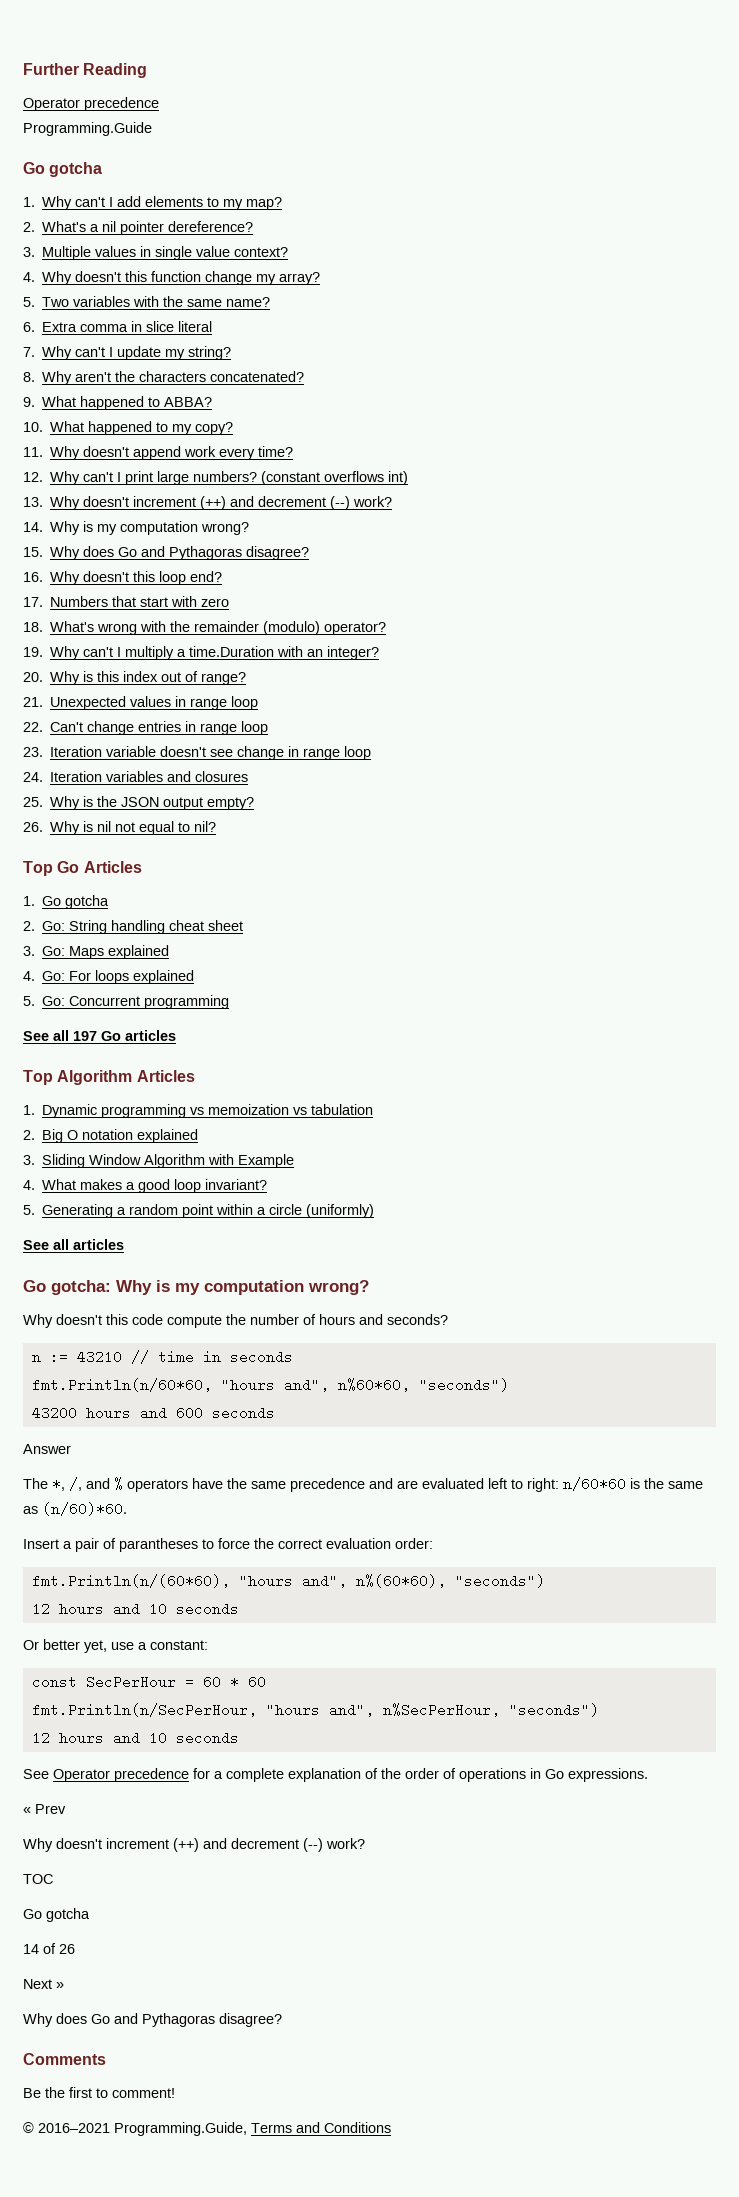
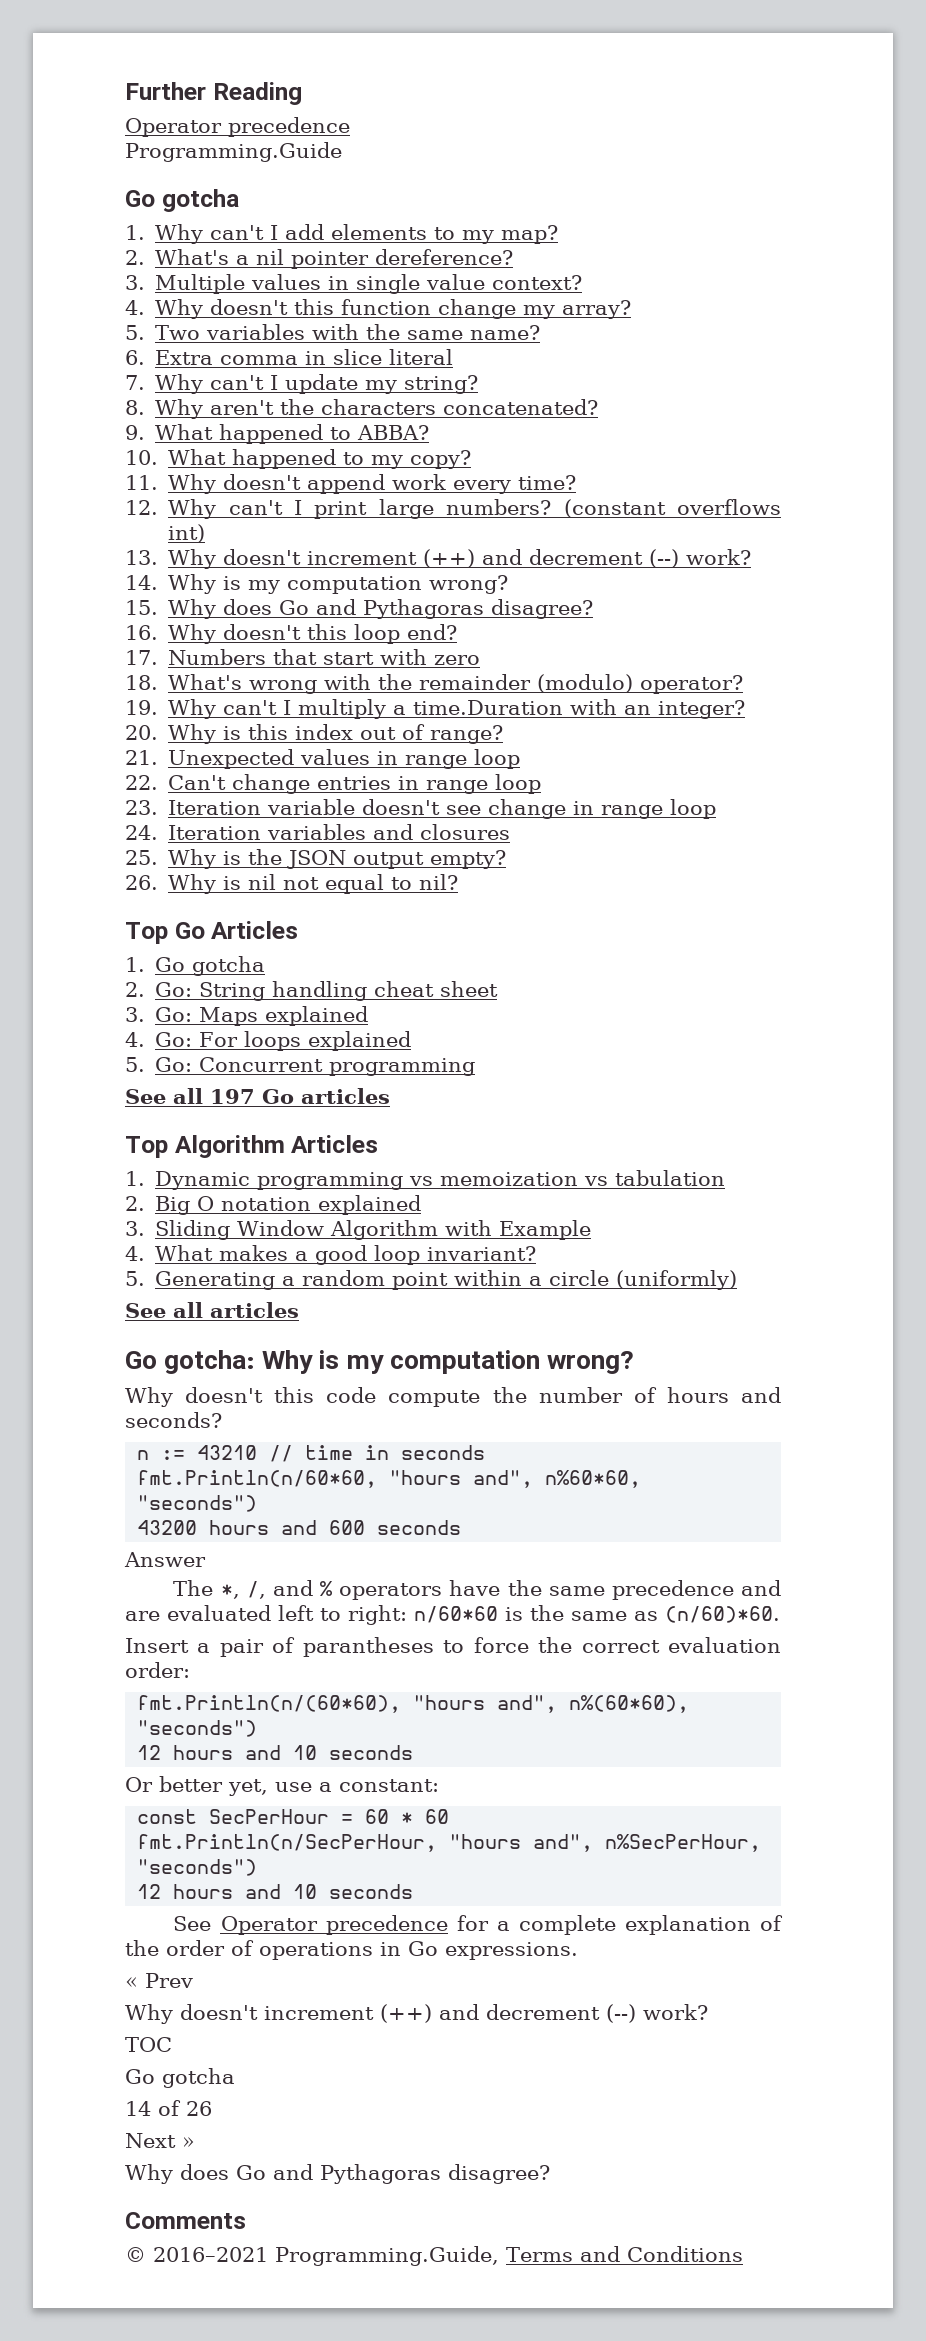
- Be the first to comment!

